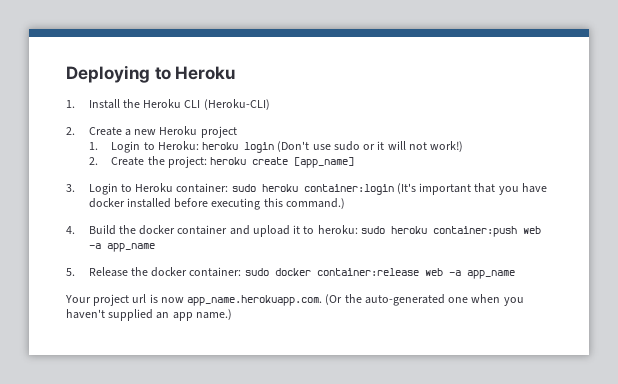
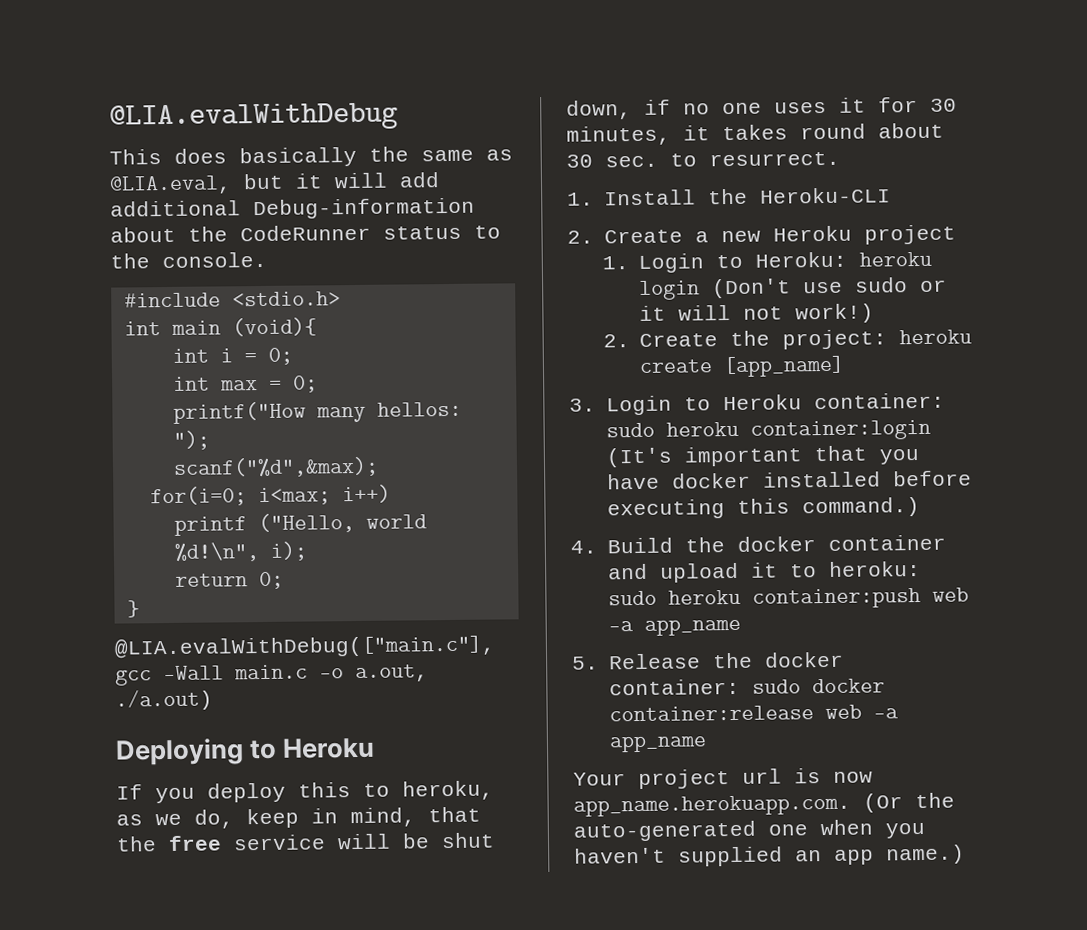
+ @LIA.evalWithDebug
+ This does basically the same as @LIA.eval, but it will add additional Debug-information about the CodeRunner status to the console.
+ #include <stdio.h>
+ int main (void){
+ int i = 0;
+ int max = 0;
+ printf("How many hellos: ");
+ scanf("%d",&max);
+ for(i=0; i<max; i++)
+ printf ("Hello, world %d!\n", i);
+ return 0;
+ }
+ @LIA.evalWithDebug(["main.c"], gcc -Wall main.c -o a.out, ./a.out)
  Deploying to Heroku
+ If you deploy this to heroku, as we do, keep in mind, that the free service will be shut down, if no one uses it for 30 minutes, it takes round about 30 sec. to resurrect.
- 1. Install the Heroku CLI (Heroku-CLI)
+ 1. Install the Heroku-CLI

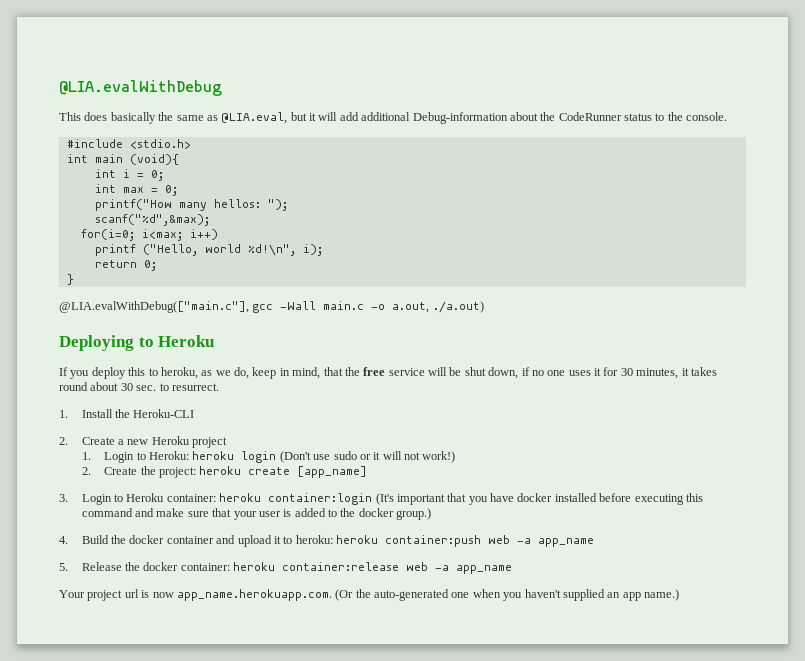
- 3. Login to Heroku container: sudo heroku container:login (It's important that you have docker installed before executing this command.)
+ 3. Login to Heroku container: heroku container:login (It's important that you have docker installed before executing this command and make sure that your user is added to the docker group.)
- 4. Build the docker container and upload it to heroku: sudo heroku container:push web -a app_name
+ 4. Build the docker container and upload it to heroku: heroku container:push web -a app_name
- 5. Release the docker container: sudo docker container:release web -a app_name
+ 5. Release the docker container: heroku container:release web -a app_name

